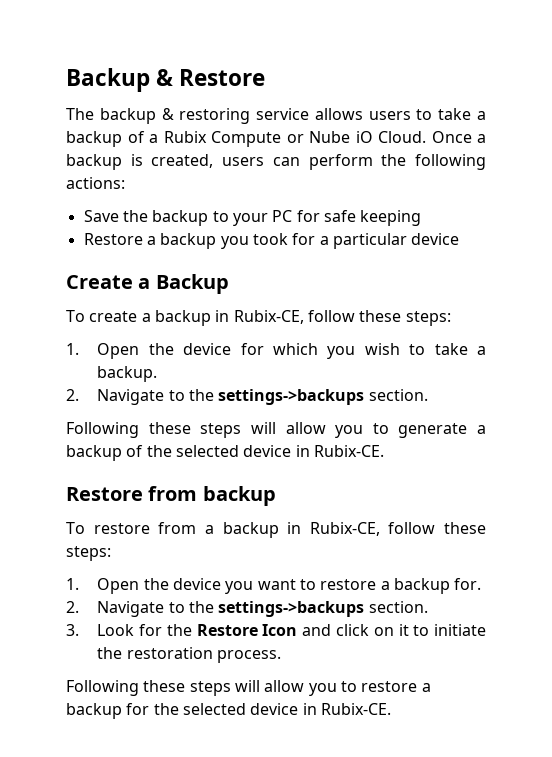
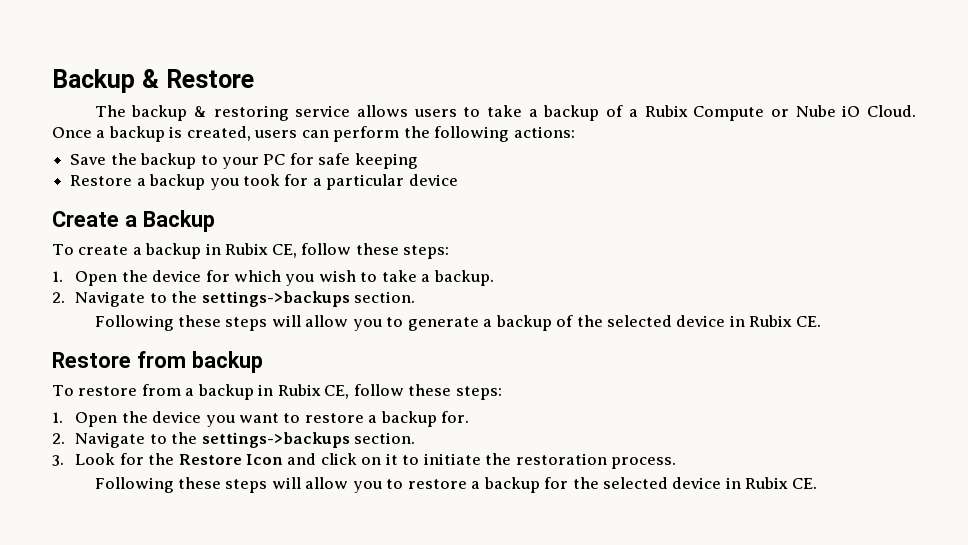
- To create a backup in Rubix-CE, follow these steps:
+ To create a backup in Rubix CE, follow these steps:
- Following these steps will allow you to generate a backup of the selected device in Rubix-CE.
+ Following these steps will allow you to generate a backup of the selected device in Rubix CE.
- To restore from a backup in Rubix-CE, follow these steps:
+ To restore from a backup in Rubix CE, follow these steps:
- Following these steps will allow you to restore a backup for the selected device in Rubix-CE.
+ Following these steps will allow you to restore a backup for the selected device in Rubix CE.

